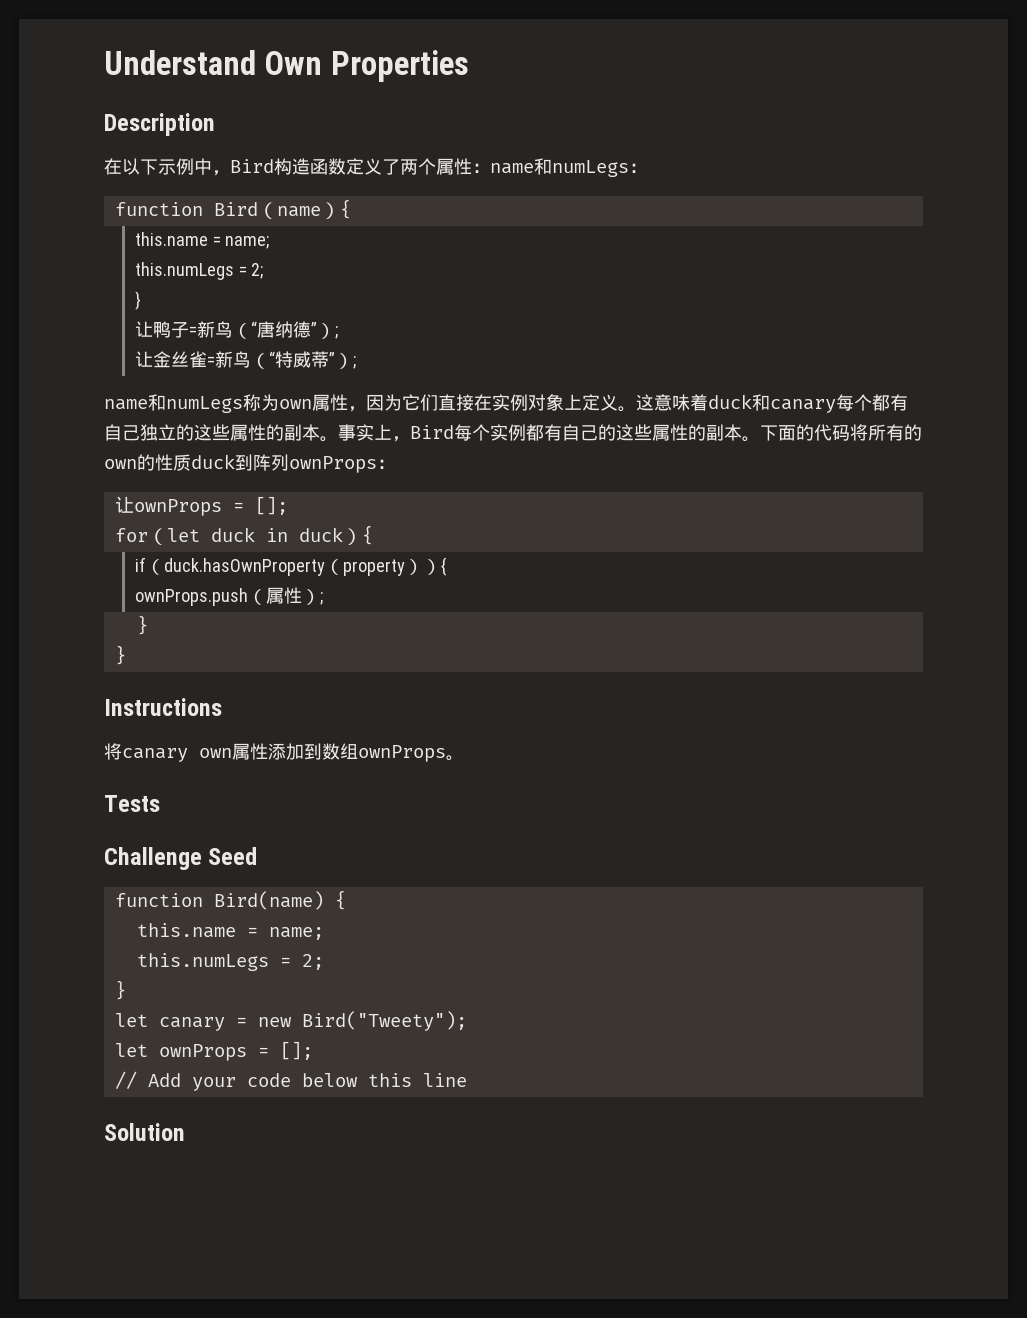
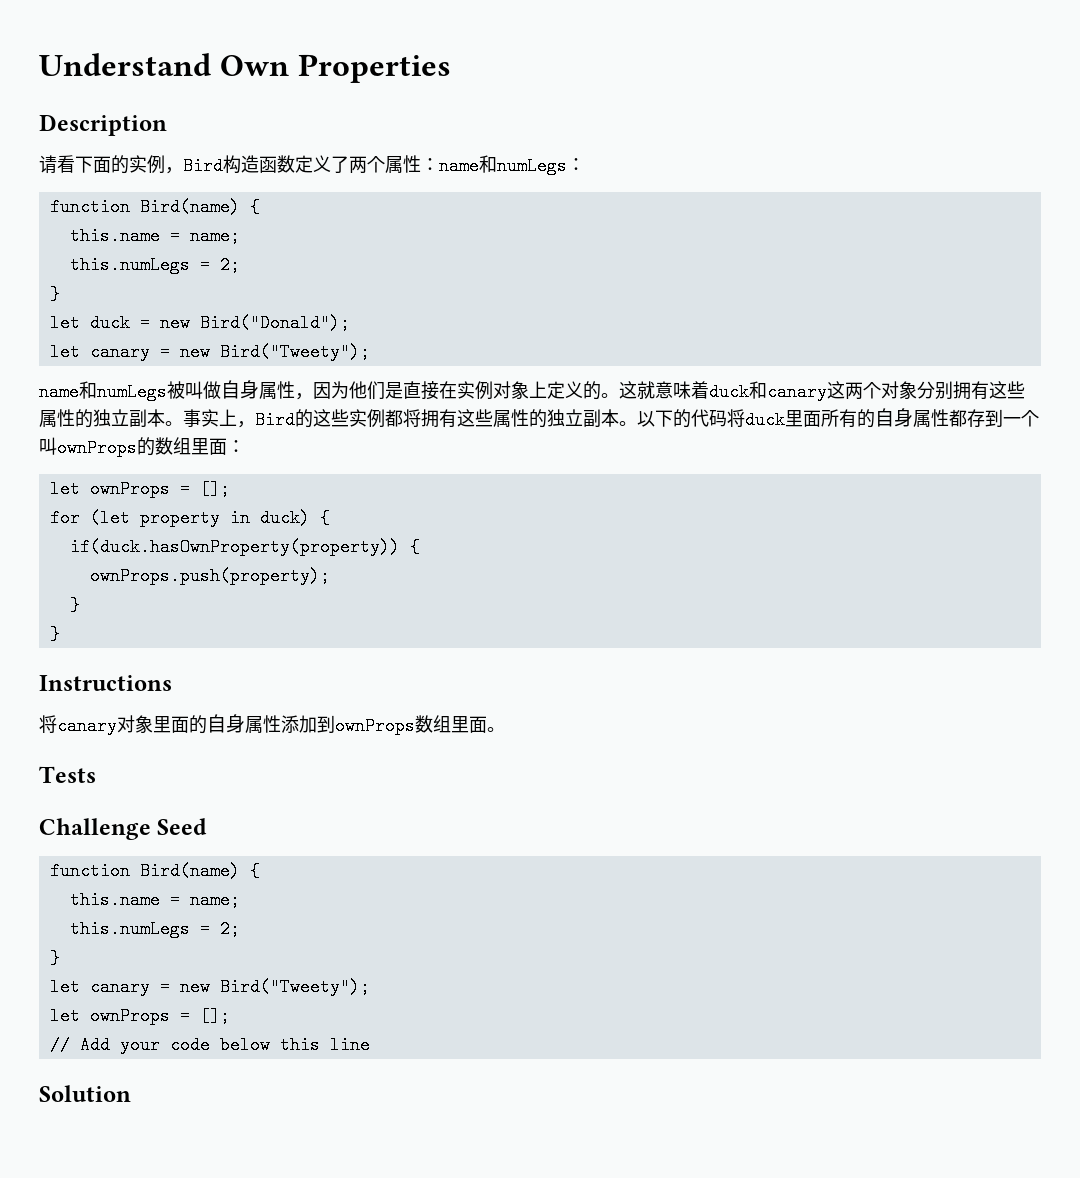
- 在以下示例中，Bird构造函数定义了两个属性：name和numLegs：
- function Bird（name）{
+ 请看下面的实例，Bird构造函数定义了两个属性：name和numLegs：
+ function Bird(name) {
  this.name = name;
  this.numLegs = 2;
  }
- 让鸭子=新鸟（“唐纳德”）;
- 让金丝雀=新鸟（“特威蒂”）;
- name和numLegs称为own属性，因为它们直接在实例对象上定义。这意味着duck和canary每个都有自己独立的这些属性的副本。
+ let duck = new Bird("Donald");
+ let canary = new Bird("Tweety");
+ name和numLegs被叫做自身属性，因为他们是直接在实例对象上定义的。这就意味着duck和canary这两个对象分别拥有这些属性的独立副本。
- 事实上，Bird每个实例都有自己的这些属性的副本。下面的代码将所有的own的性质duck到阵列ownProps：
- 让ownProps = [];
+ 事实上，Bird的这些实例都将拥有这些属性的独立副本。以下的代码将duck里面所有的自身属性都存到一个叫ownProps的数组里面：
+ let ownProps = [];
- for（let duck in duck）{
- if（duck.hasOwnProperty（property））{
- ownProps.push（属性）;
+ for (let property in duck) {
+ if(duck.hasOwnProperty(property)) {
+ ownProps.push(property);
- 将canary own属性添加到数组ownProps。
+ 将canary对象里面的自身属性添加到ownProps数组里面。

